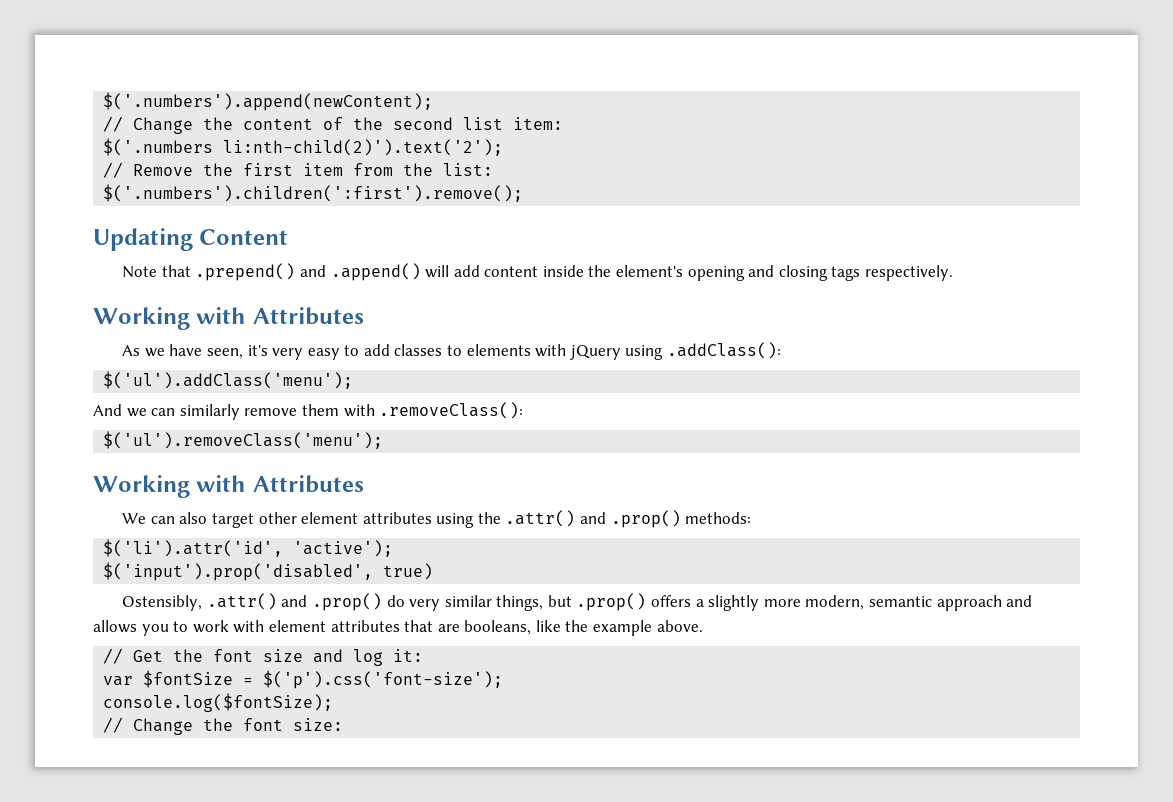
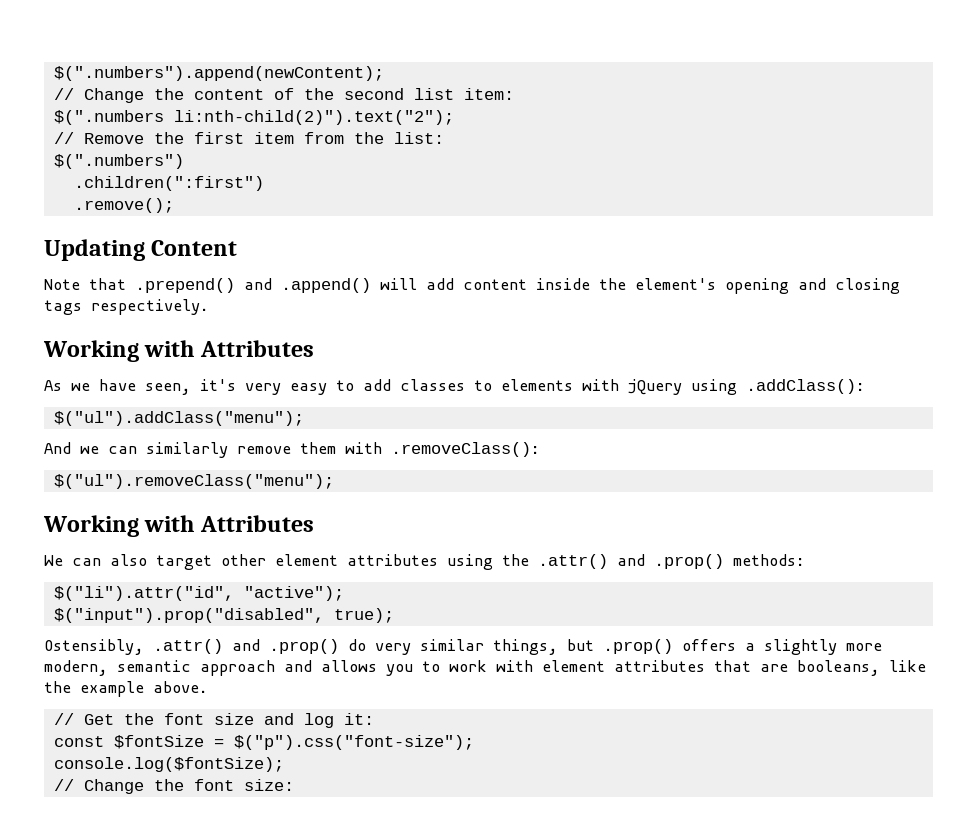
- $('.numbers').append(newContent);
+ $(".numbers").append(newContent);
- $('.numbers li:nth-child(2)').text('2');
+ $(".numbers li:nth-child(2)").text("2");
- $('.numbers').children(':first').remove();
+ $(".numbers")
+ .children(":first")
+ .remove();
- $('ul').addClass('menu');
+ $("ul").addClass("menu");
- $('ul').removeClass('menu');
+ $("ul").removeClass("menu");
- $('li').attr('id', 'active');
- $('input').prop('disabled', true)
+ $("li").attr("id", "active");
+ $("input").prop("disabled", true);
- var $fontSize = $('p').css('font-size');
+ const $fontSize = $("p").css("font-size");

